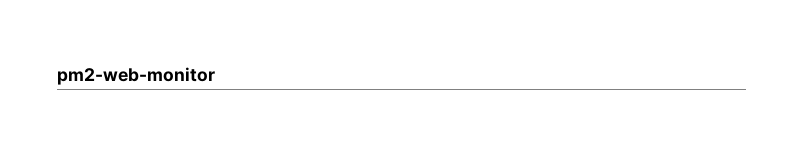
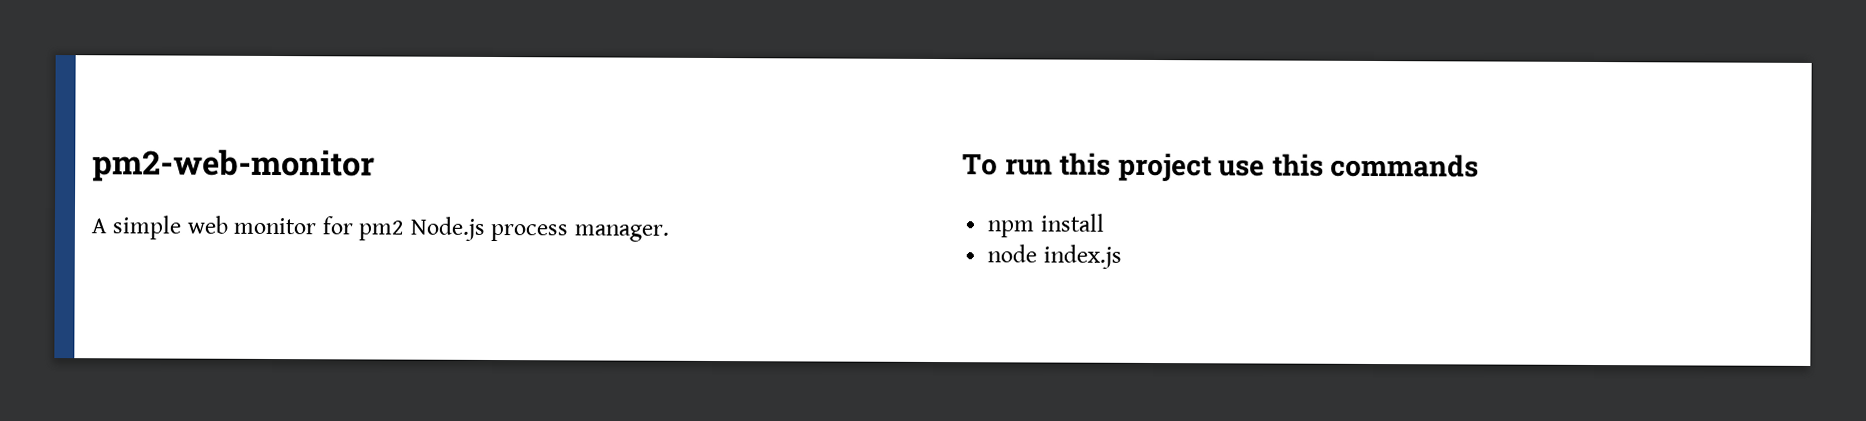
+ A simple web monitor for pm2 Node.js process manager.
+ To run this project use this commands
+ npm install
+ node index.js

